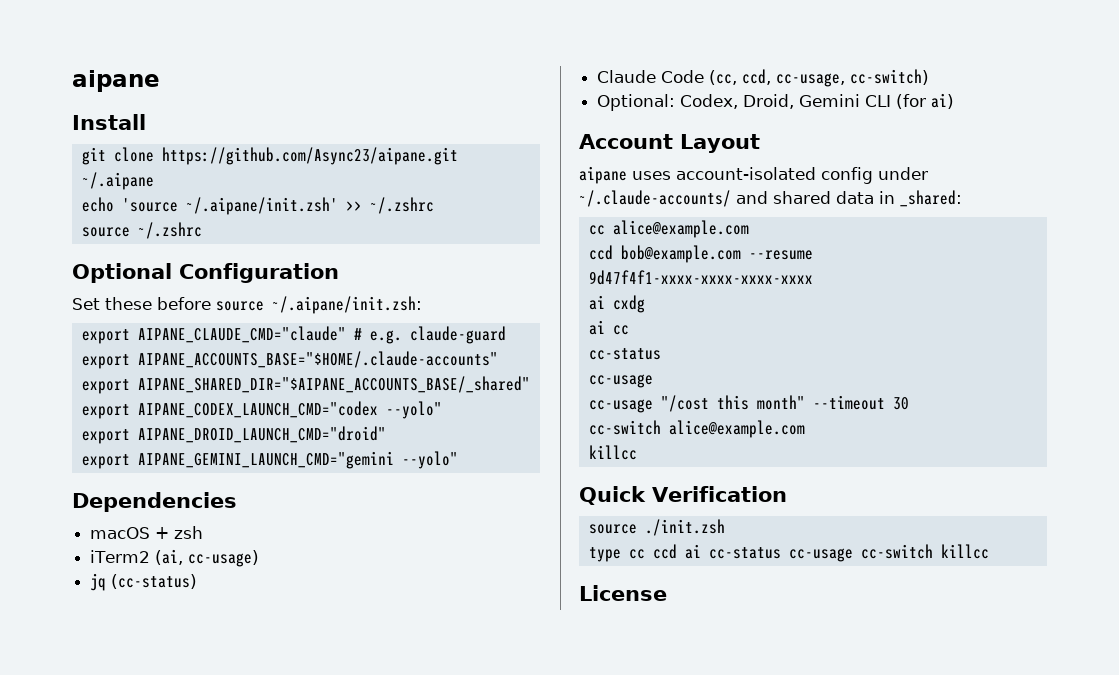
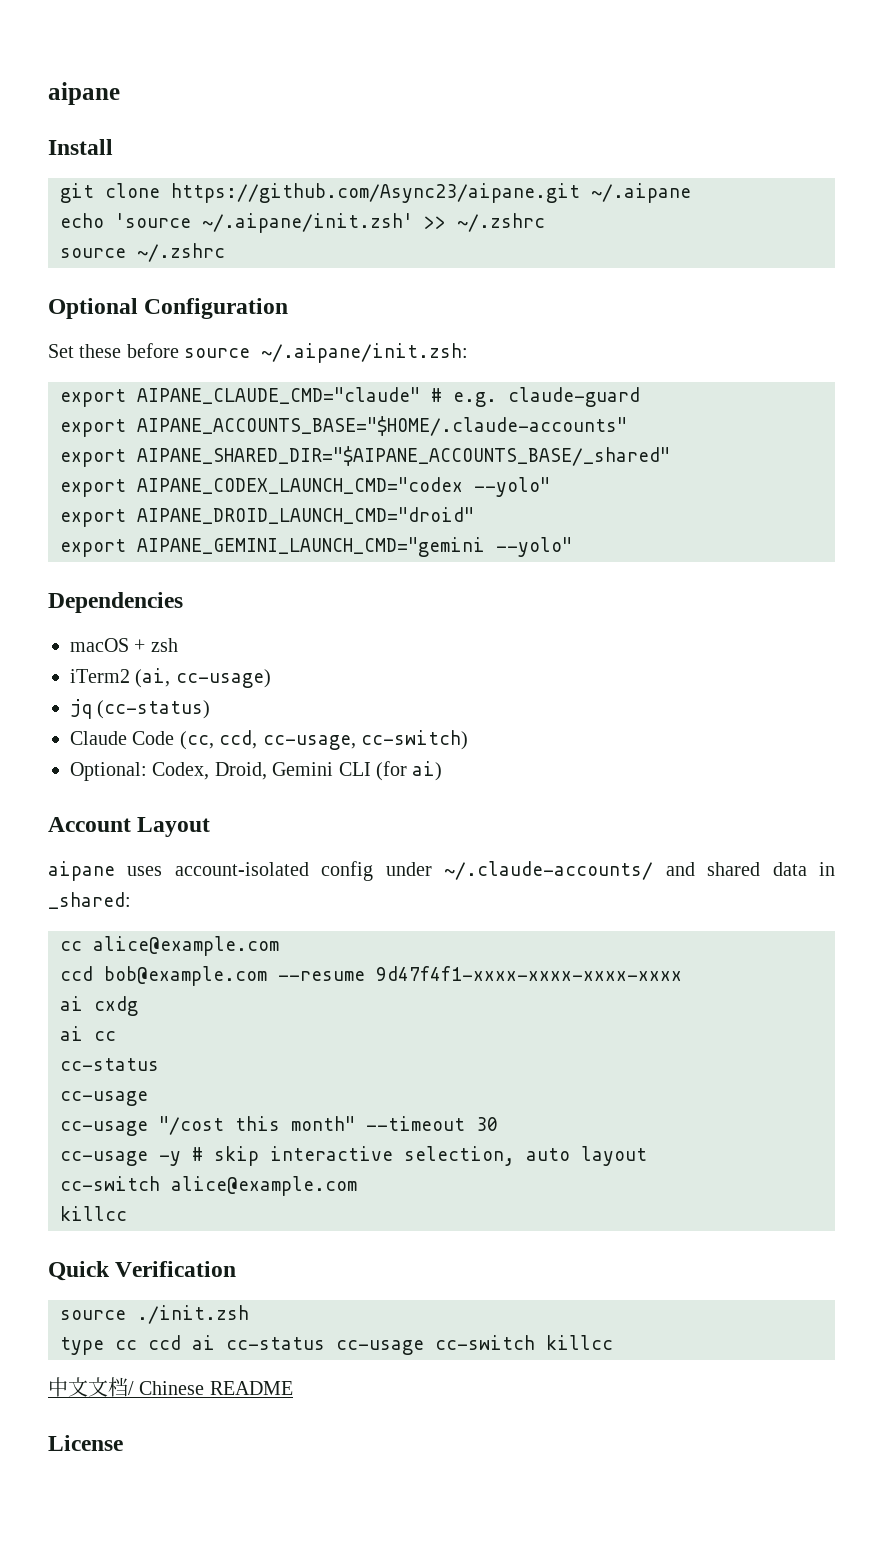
+ cc-usage -y # skip interactive selection, auto layout
+ 中文文档/ Chinese README

